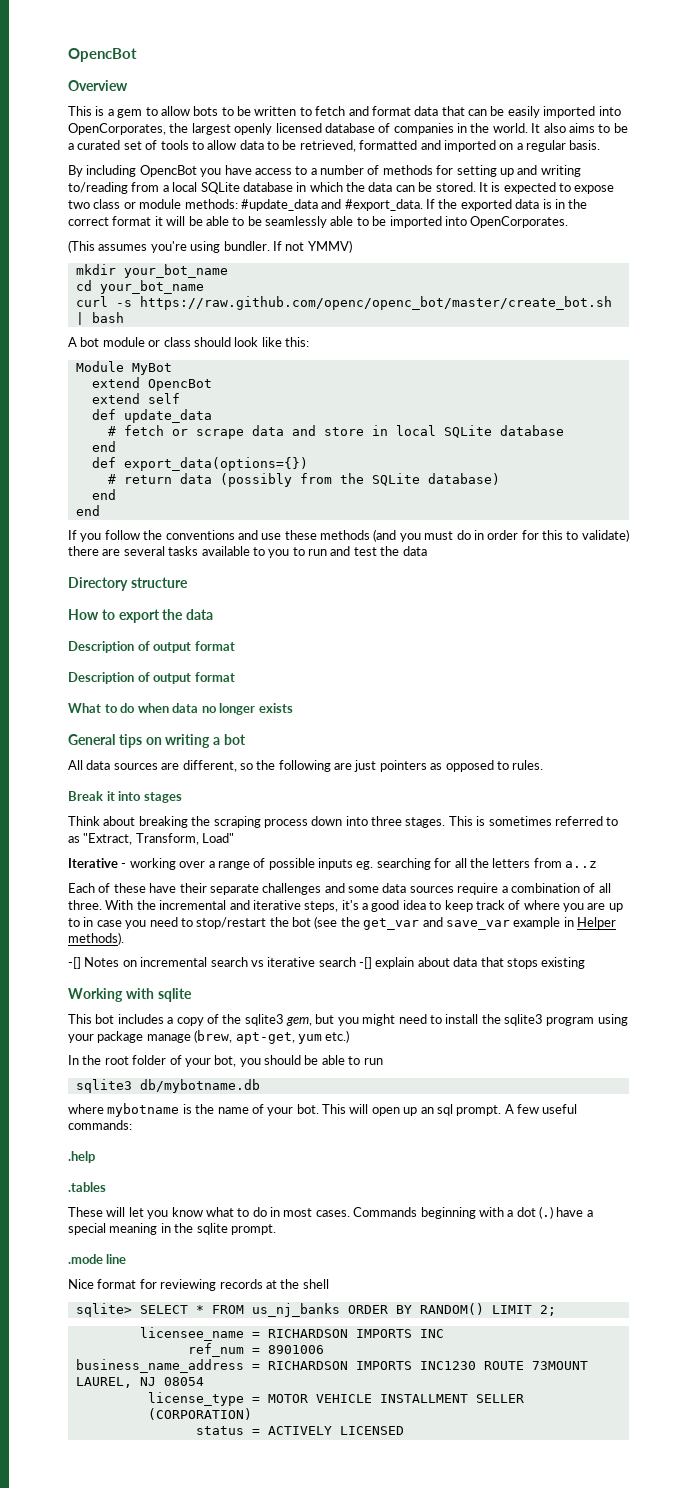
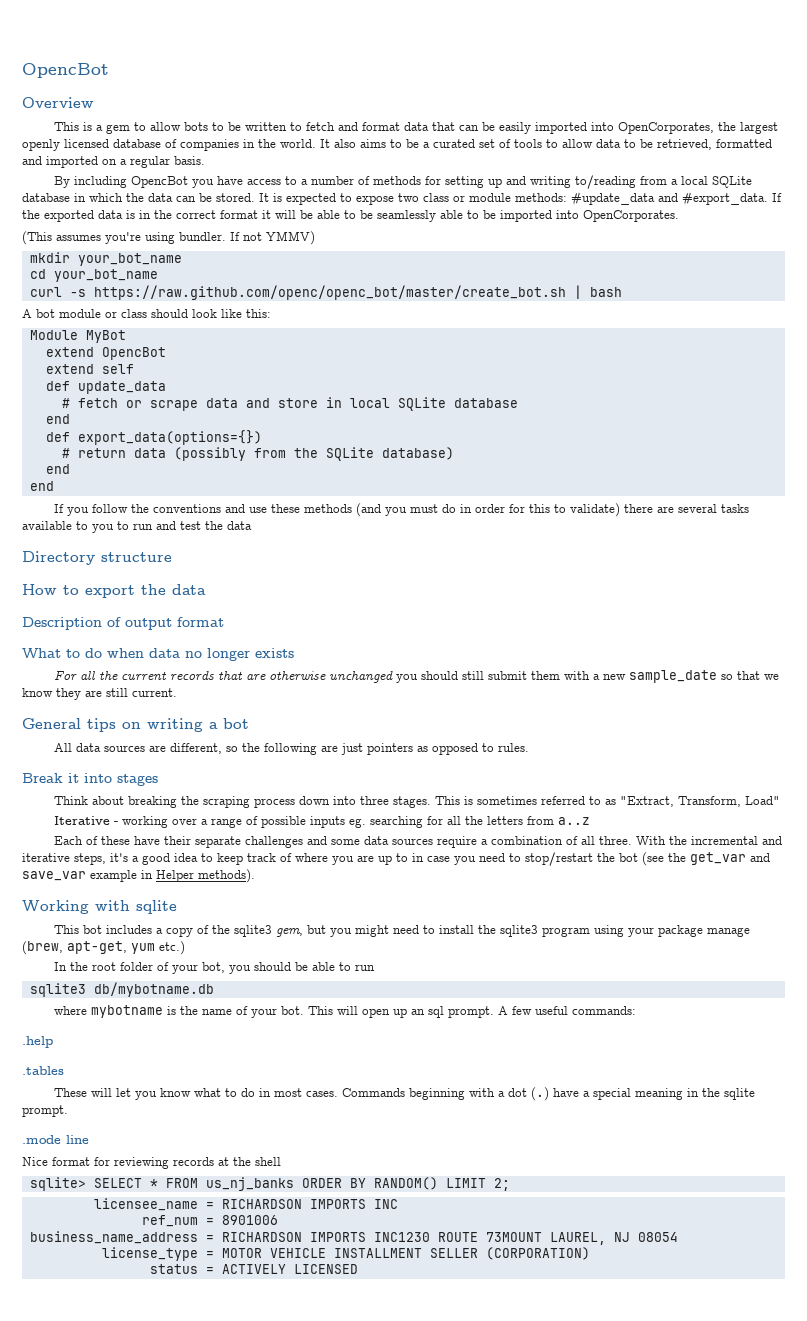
  How to export the data
- Description of output format
+ For all the current records that are otherwise unchanged you should still submit them with a new sample_date so that we know they are still current.
- -[] Notes on incremental search vs iterative search -[] explain about data that stops existing

